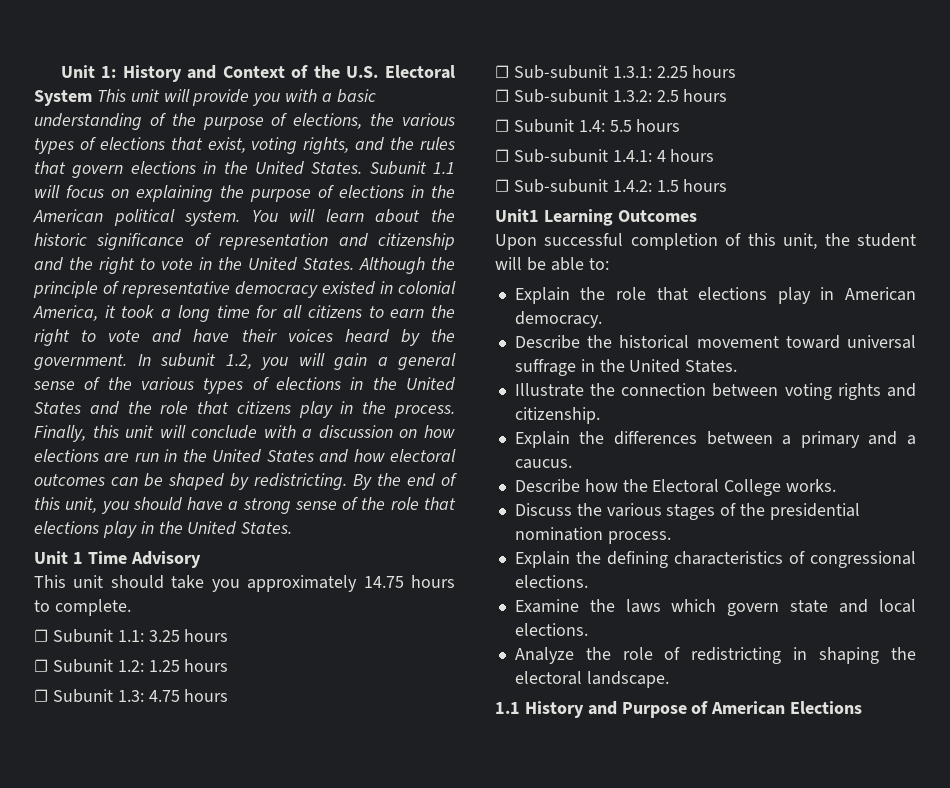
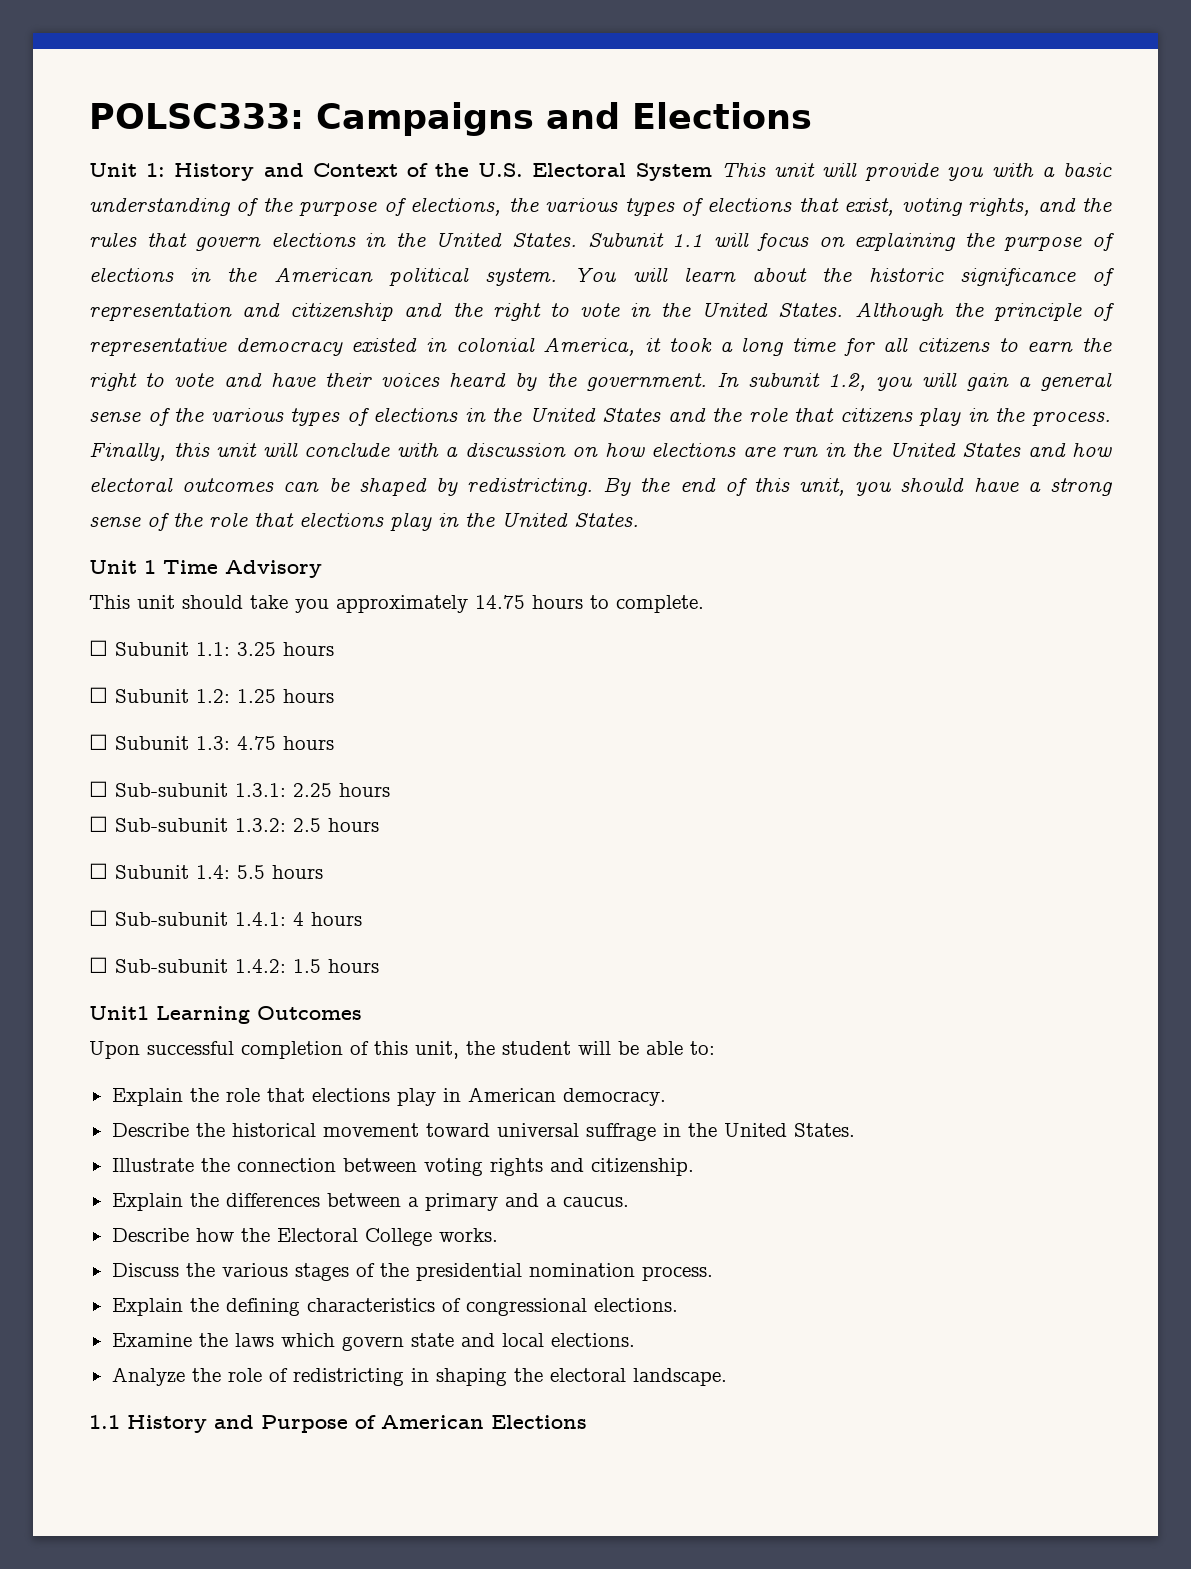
+ POLSC333: Campaigns and Elections

